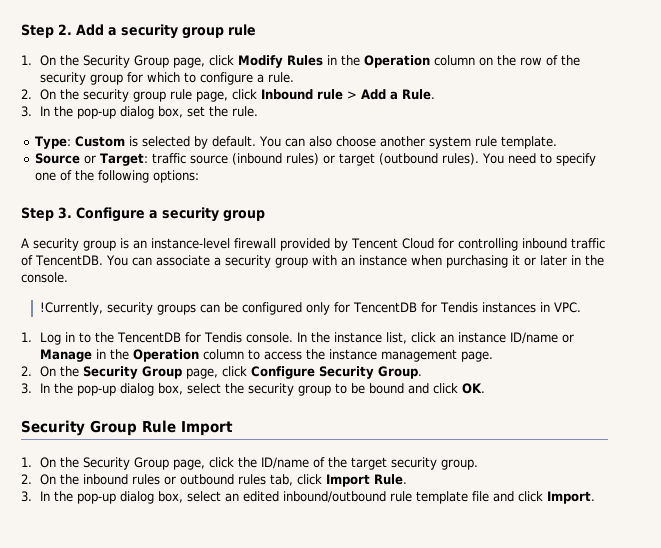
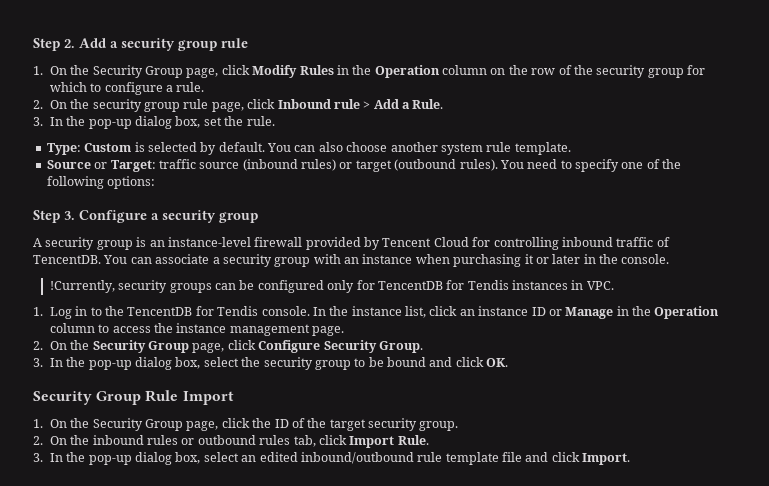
- In the instance list, click an instance ID/name or Manage in the Operation column to access the instance management page.
+ In the instance list, click an instance ID or Manage in the Operation column to access the instance management page.
- 1. On the Security Group page, click the ID/name of the target security group.
+ 1. On the Security Group page, click the ID of the target security group.

